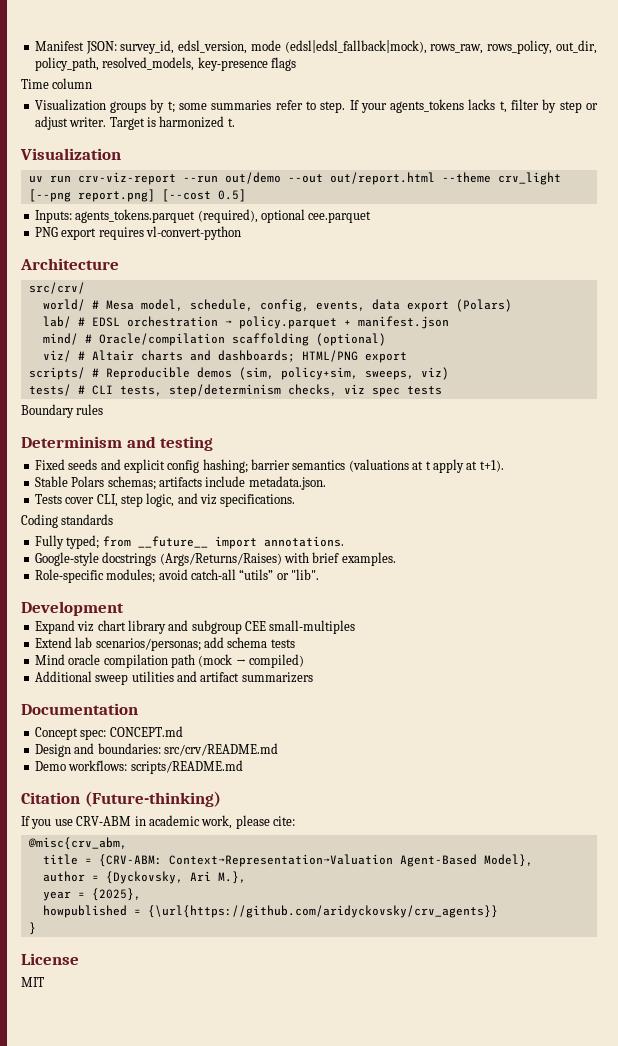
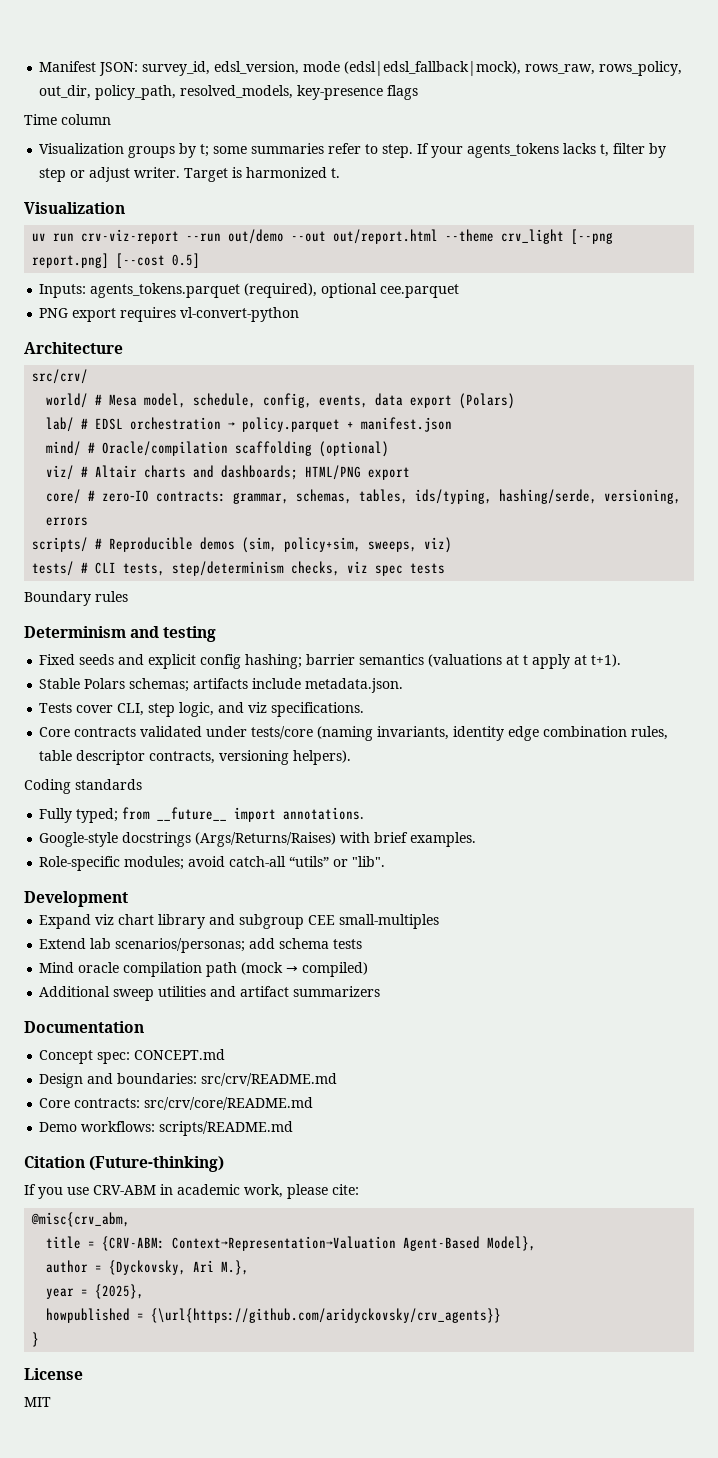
+ core/ # zero‑IO contracts: grammar, schemas, tables, ids/typing, hashing/serde, versioning, errors
+ Core contracts validated under tests/core (naming invariants, identity edge combination rules, table descriptor contracts, versioning helpers).
+ Core contracts: src/crv/core/README.md

